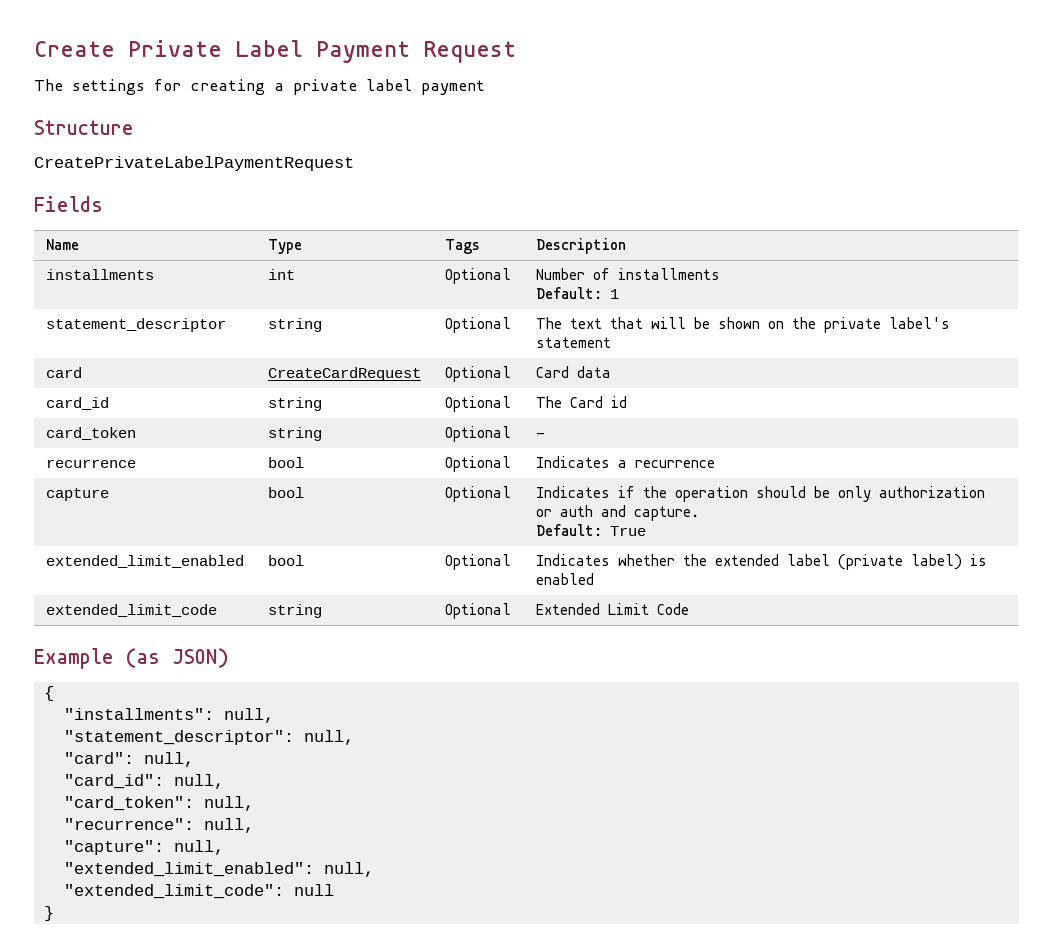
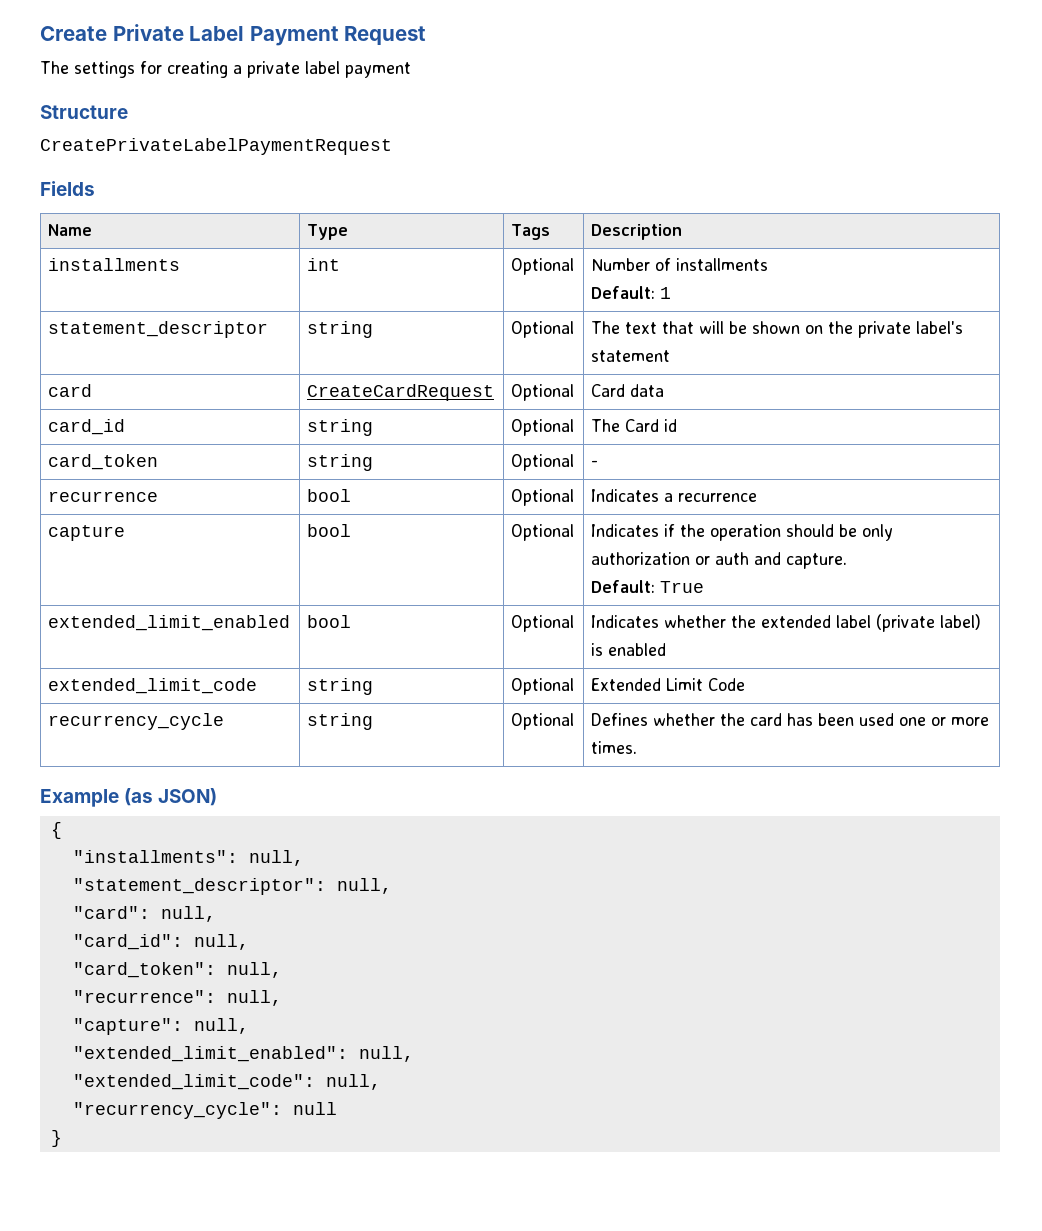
+ recurrency_cycle | string | Optional | Defines whether the card has been used one or more times.
- "extended_limit_code": null
+ "extended_limit_code": null,
+ "recurrency_cycle": null

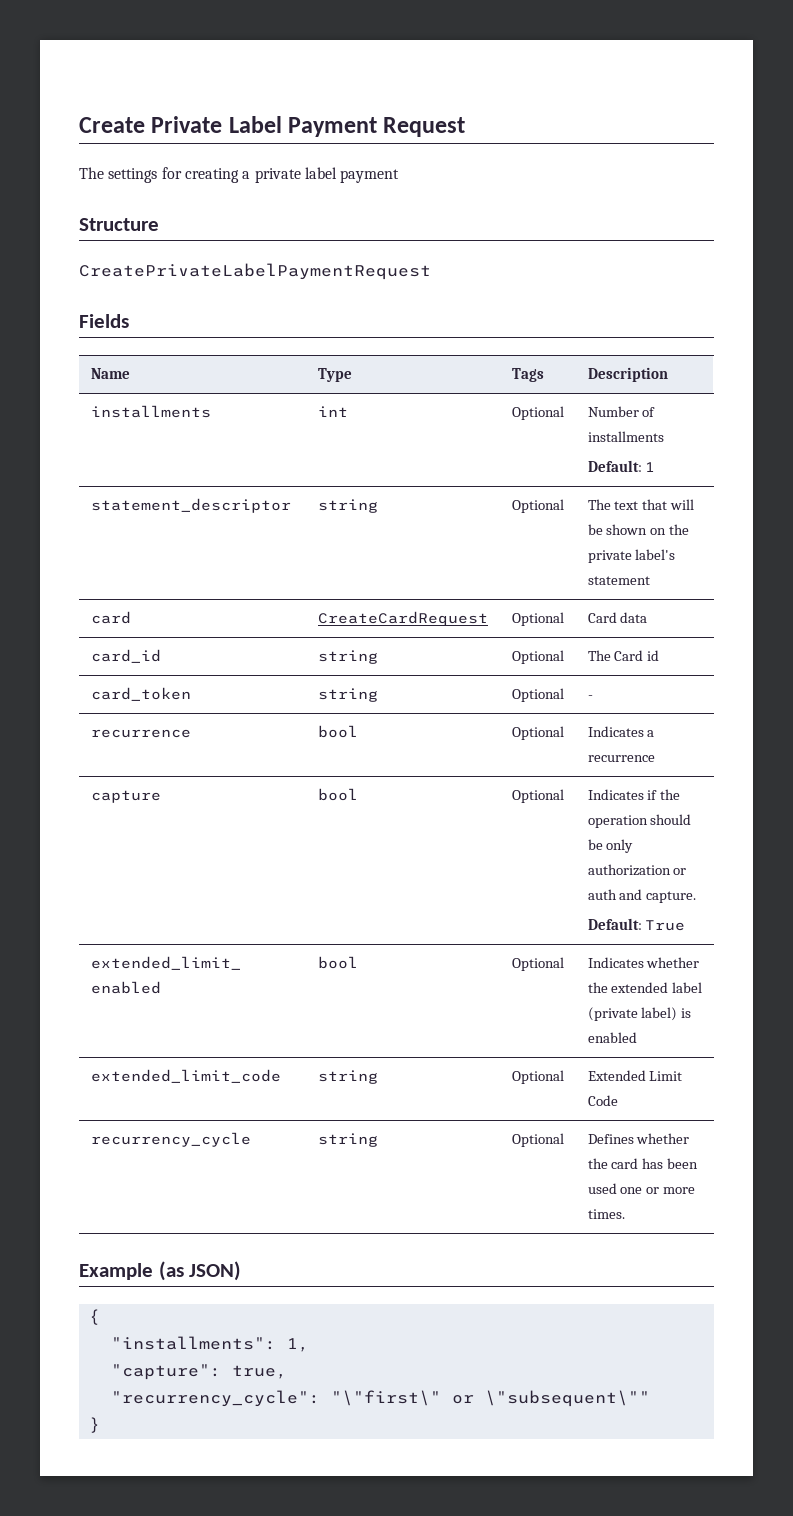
- "installments": null,
- "statement_descriptor": null,
- "card": null,
- "card_id": null,
- "card_token": null,
- "recurrence": null,
- "capture": null,
- "extended_limit_enabled": null,
- "extended_limit_code": null,
- "recurrency_cycle": null
+ "installments": 1,
+ "capture": true,
+ "recurrency_cycle": "\"first\" or \"subsequent\""

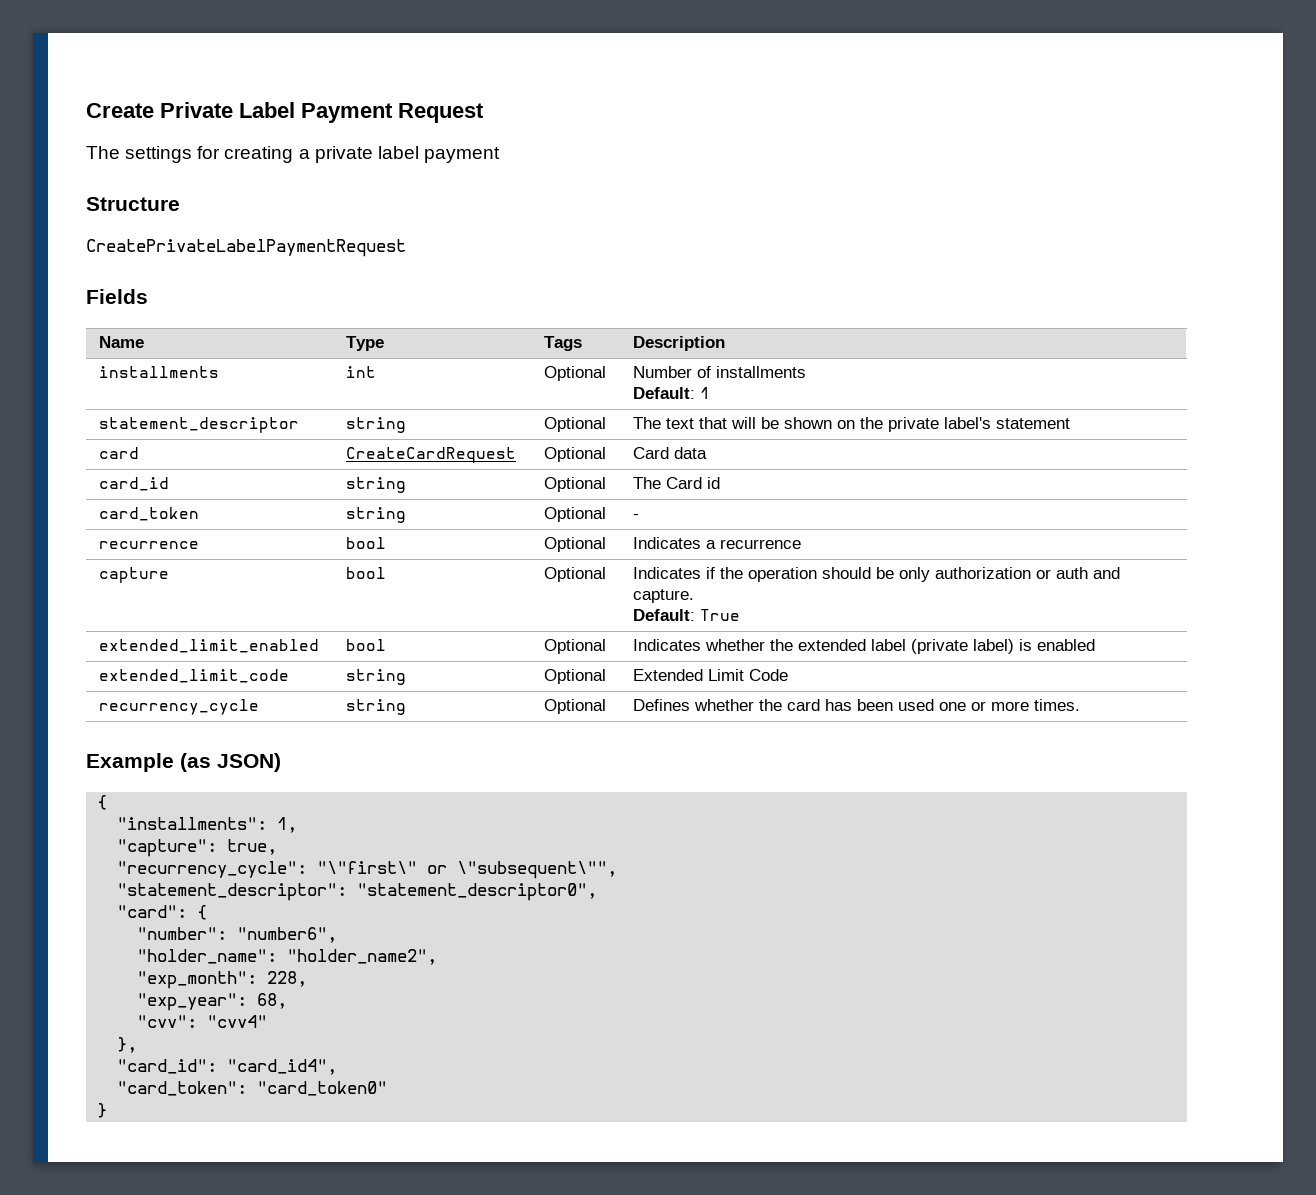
- "recurrency_cycle": "\"first\" or \"subsequent\""
+ "recurrency_cycle": "\"first\" or \"subsequent\"",
+ "statement_descriptor": "statement_descriptor0",
+ "card": {
+ "number": "number6",
+ "holder_name": "holder_name2",
+ "exp_month": 228,
+ "exp_year": 68,
+ "cvv": "cvv4"
+ },
+ "card_id": "card_id4",
+ "card_token": "card_token0"

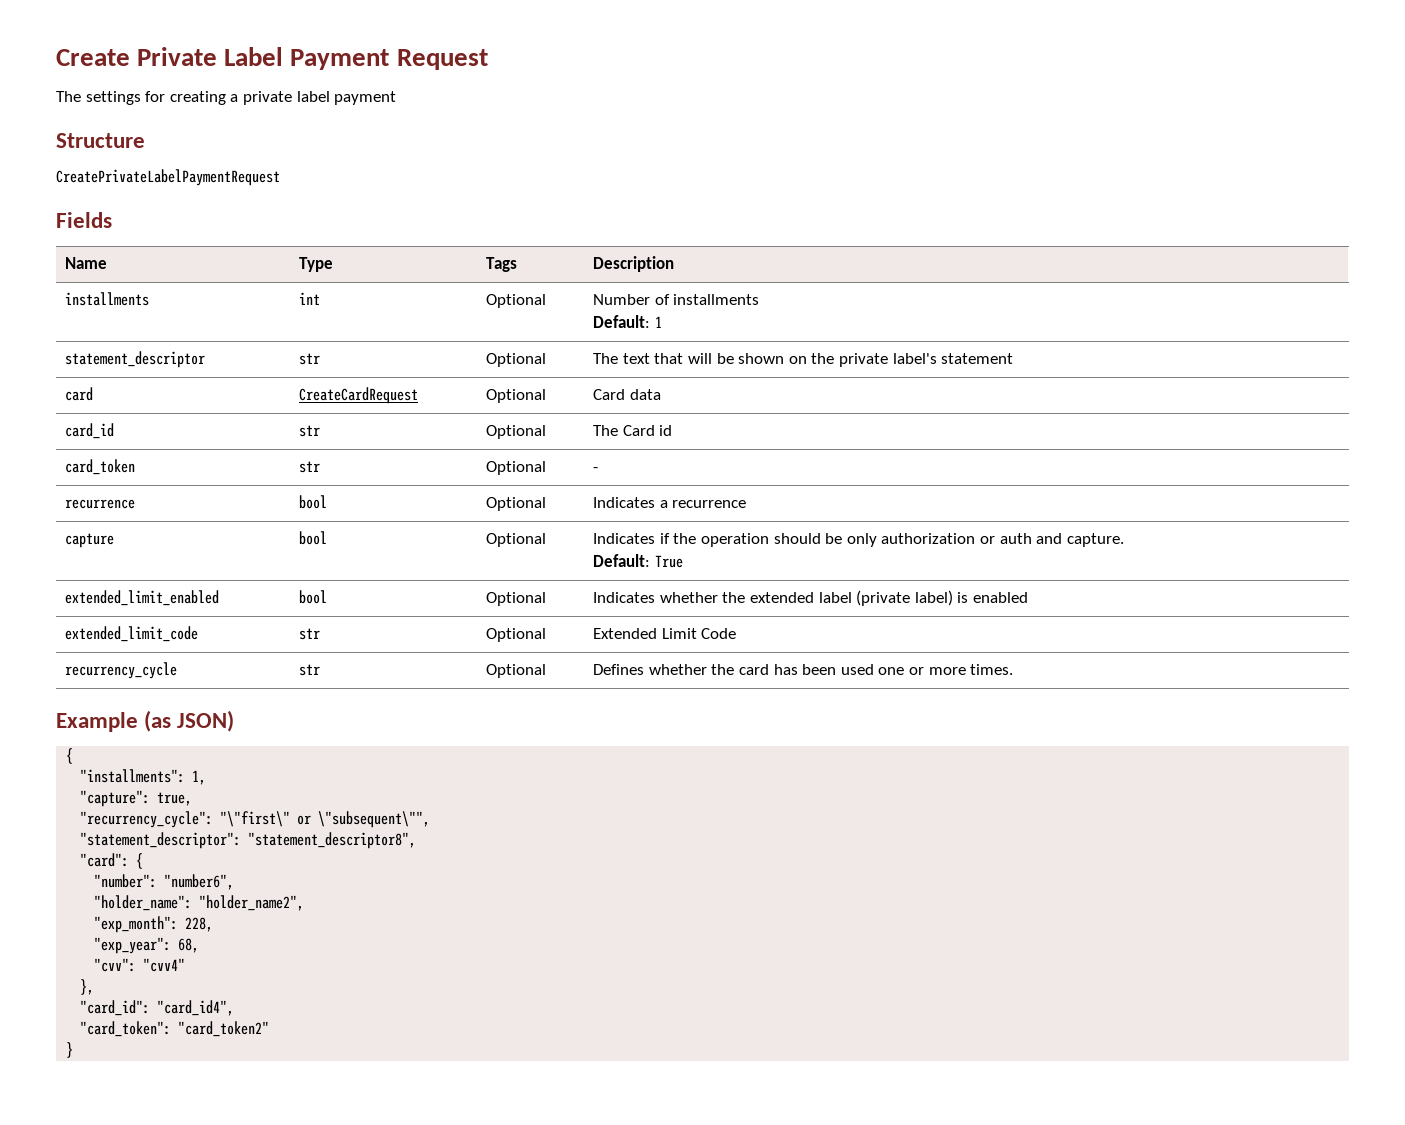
- statement_descriptor | string | Optional | The text that will be shown on the private label's statement
+ statement_descriptor | str | Optional | The text that will be shown on the private label's statement
- card_id | string | Optional | The Card id
+ card_id | str | Optional | The Card id
- card_token | string | Optional | -
+ card_token | str | Optional | -
- extended_limit_code | string | Optional | Extended Limit Code
+ extended_limit_code | str | Optional | Extended Limit Code
- recurrency_cycle | string | Optional | Defines whether the card has been used one or more times.
+ recurrency_cycle | str | Optional | Defines whether the card has been used one or more times.
- "statement_descriptor": "statement_descriptor0",
+ "statement_descriptor": "statement_descriptor8",
- "card_token": "card_token0"
+ "card_token": "card_token2"

